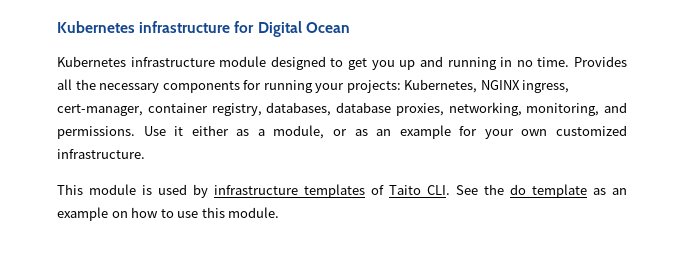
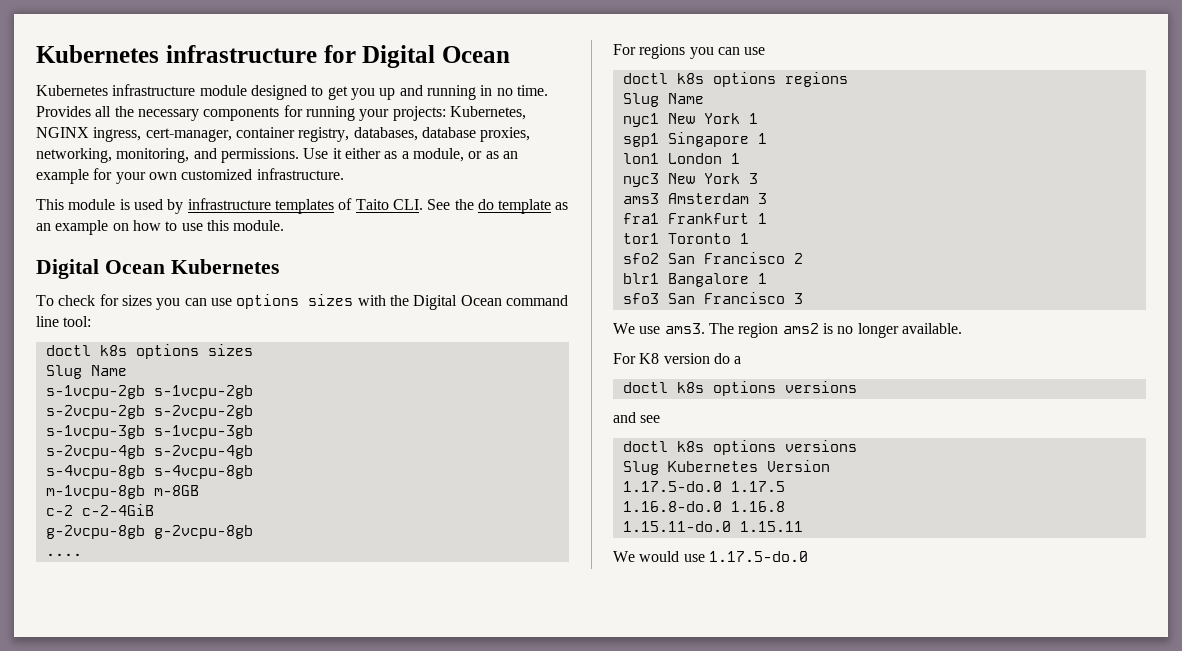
+ Digital Ocean Kubernetes
+ To check for sizes you can use options sizes with the Digital Ocean command line tool:
+ doctl k8s options sizes
+ Slug Name
+ s-1vcpu-2gb s-1vcpu-2gb
+ s-2vcpu-2gb s-2vcpu-2gb
+ s-1vcpu-3gb s-1vcpu-3gb
+ s-2vcpu-4gb s-2vcpu-4gb
+ s-4vcpu-8gb s-4vcpu-8gb
+ m-1vcpu-8gb m-8GB
+ c-2 c-2-4GiB
+ g-2vcpu-8gb g-2vcpu-8gb
+ ....
+ For regions you can use
+ doctl k8s options regions
+ Slug Name
+ nyc1 New York 1
+ sgp1 Singapore 1
+ lon1 London 1
+ nyc3 New York 3
+ ams3 Amsterdam 3
+ fra1 Frankfurt 1
+ tor1 Toronto 1
+ sfo2 San Francisco 2
+ blr1 Bangalore 1
+ sfo3 San Francisco 3
+ We use ams3. The region ams2 is no longer available.
+ For K8 version do a
+ doctl k8s options versions
+ and see
+ doctl k8s options versions
+ Slug Kubernetes Version
+ 1.17.5-do.0 1.17.5
+ 1.16.8-do.0 1.16.8
+ 1.15.11-do.0 1.15.11
+ We would use 1.17.5-do.0

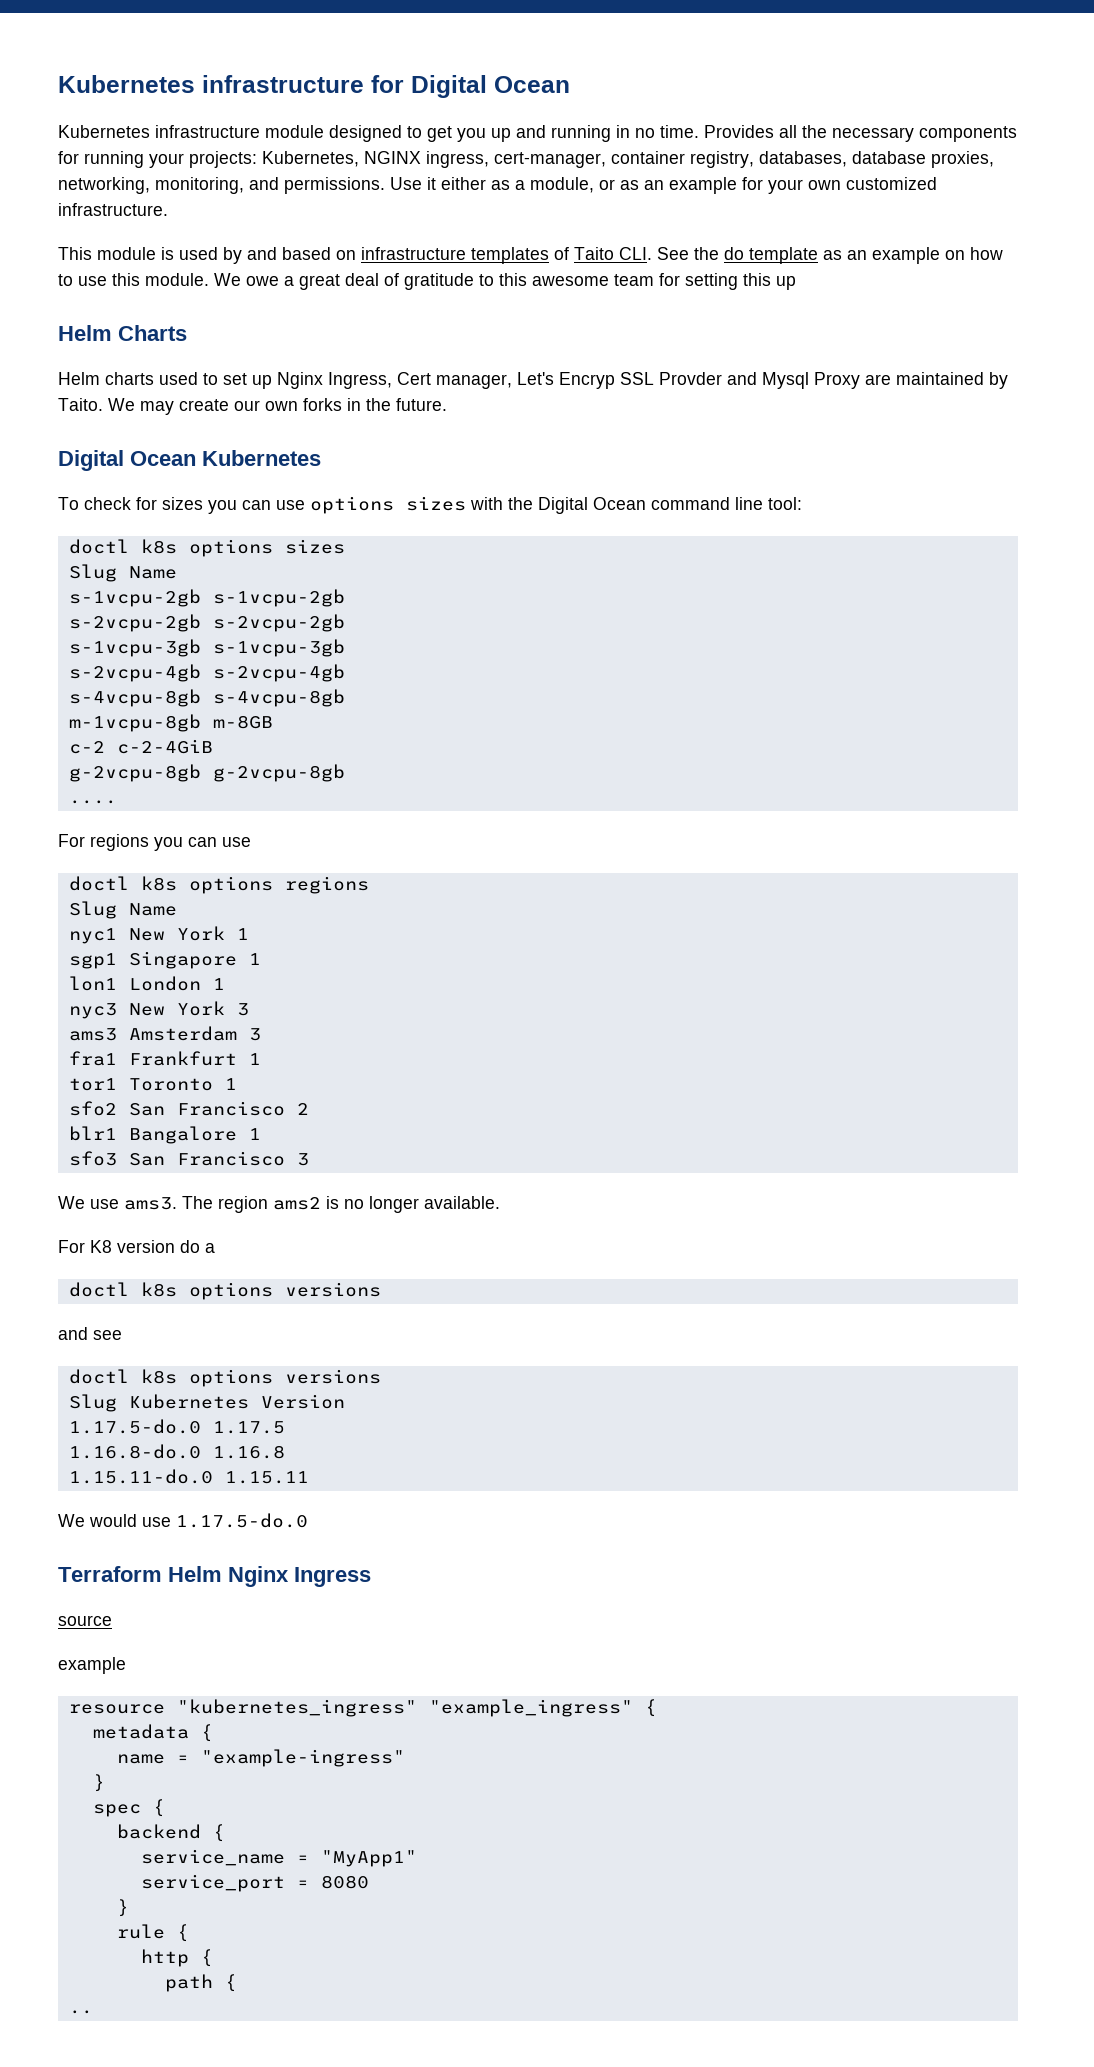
- This module is used by infrastructure templates of Taito CLI. See the do template as an example on how to use this module.
+ This module is used by and based on infrastructure templates of Taito CLI. See the do template as an example on how to use this module. We owe a great deal of gratitude to this awesome team for setting this up
+ Helm Charts
+ Helm charts used to set up Nginx Ingress, Cert manager, Let's Encryp SSL Provder and Mysql Proxy are maintained by Taito. We may create our own forks in the future.
+ Terraform Helm Nginx Ingress
+ source
+ example
+ resource "kubernetes_ingress" "example_ingress" {
+ metadata {
+ name = "example-ingress"
+ }
+ spec {
+ backend {
+ service_name = "MyApp1"
+ service_port = 8080
+ }
+ rule {
+ http {
+ path {
+ ..

